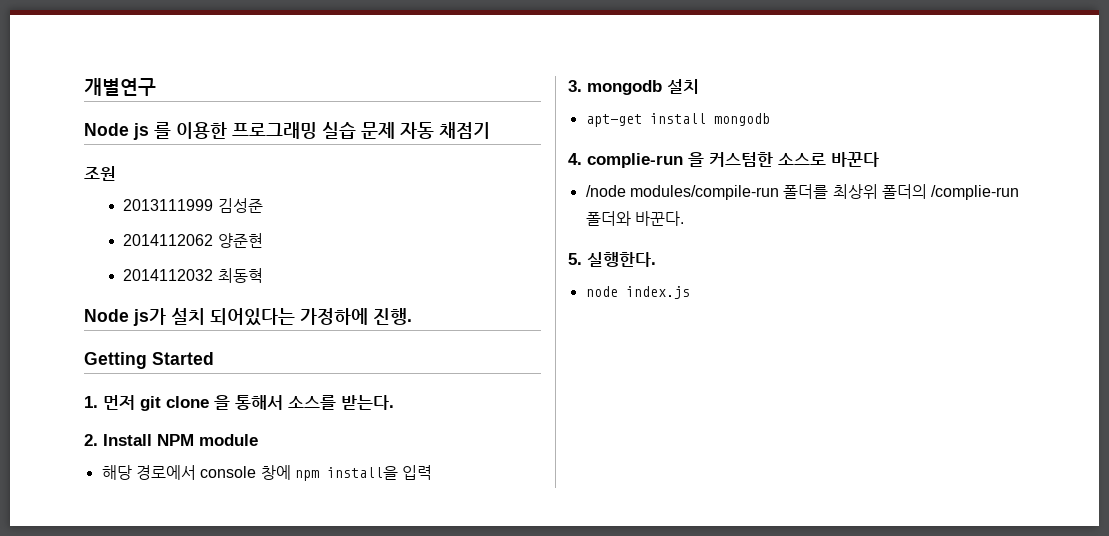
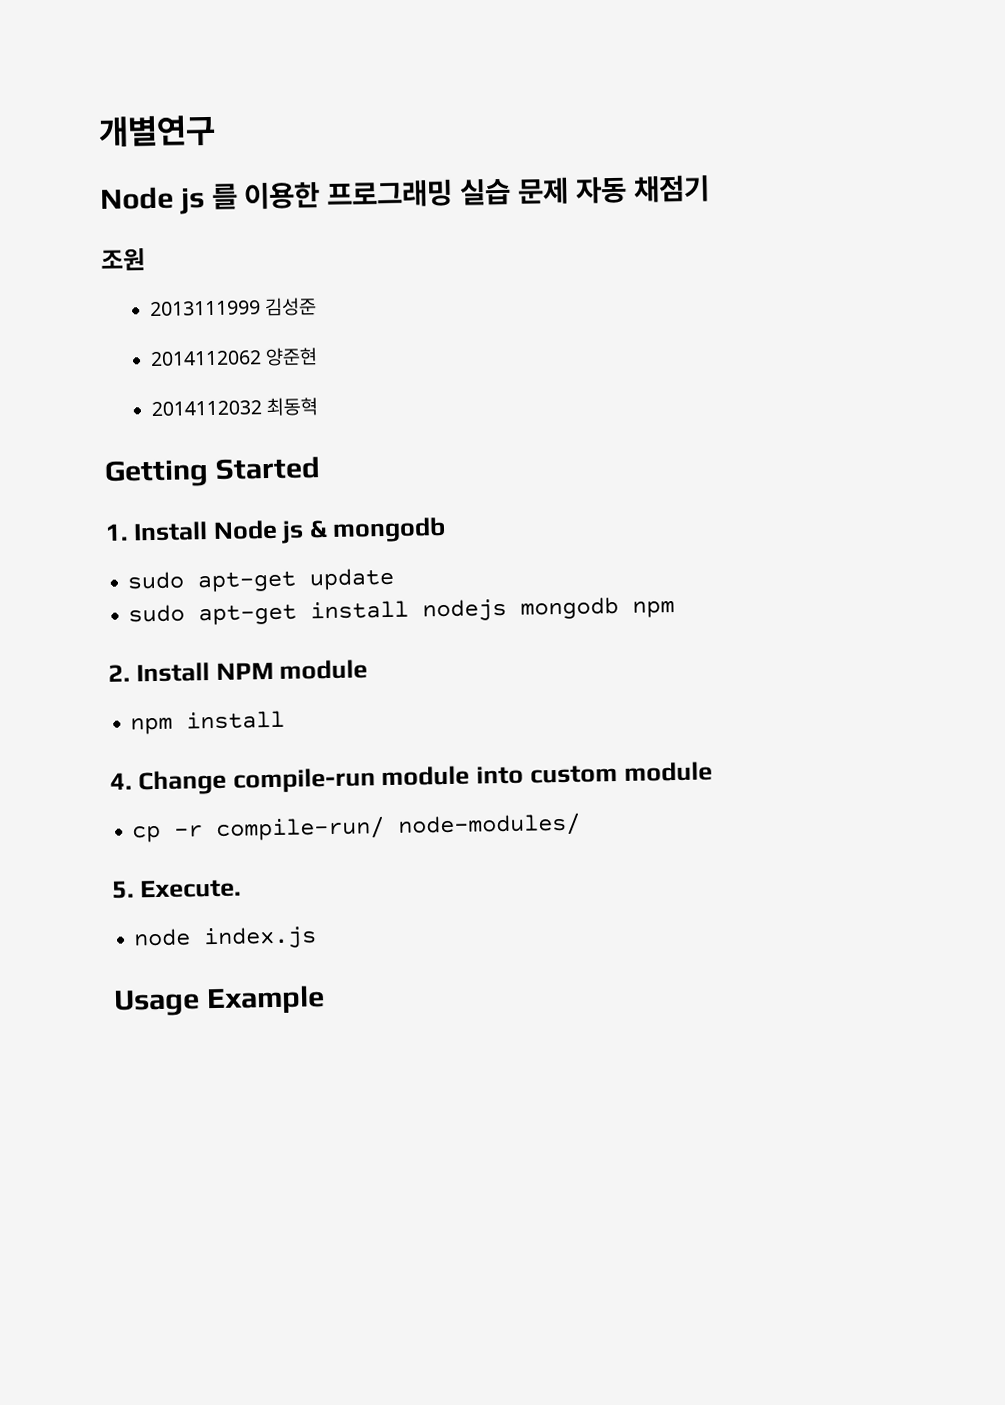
- Node js가 설치 되어있다는 가정하에 진행.
  Getting Started
- 1. 먼저 git clone 을 통해서 소스를 받는다.
+ 1. Install Node js & mongodb
+ sudo apt-get update
+ sudo apt-get install nodejs mongodb npm
  2. Install NPM module
- 해당 경로에서 console 창에 npm install을 입력
- 3. mongodb 설치
- apt-get install mongodb
+ npm install
- 4. complie-run 을 커스텀한 소스로 바꾼다
- /node modules/compile-run 폴더를 최상위 폴더의 /complie-run 폴더와 바꾼다.
+ 4. Change compile-run module into custom module
+ cp -r compile-run/ node-modules/
- 5. 실행한다.
+ 5. Execute.
+ Usage Example

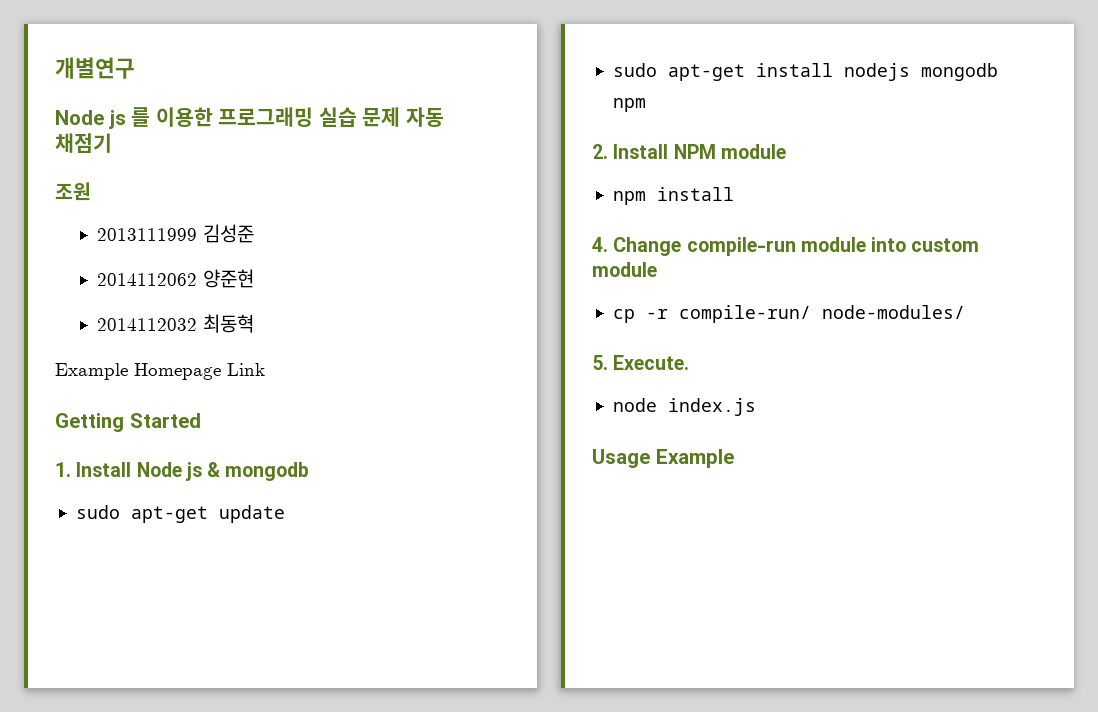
+ Example Homepage Link

